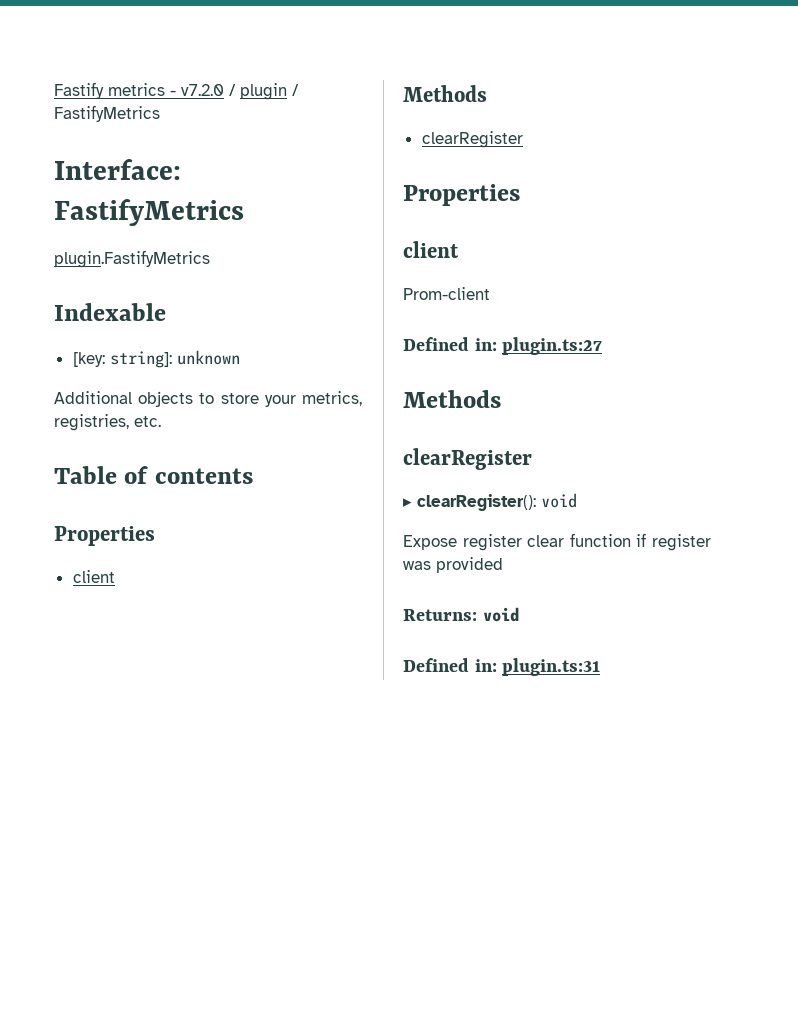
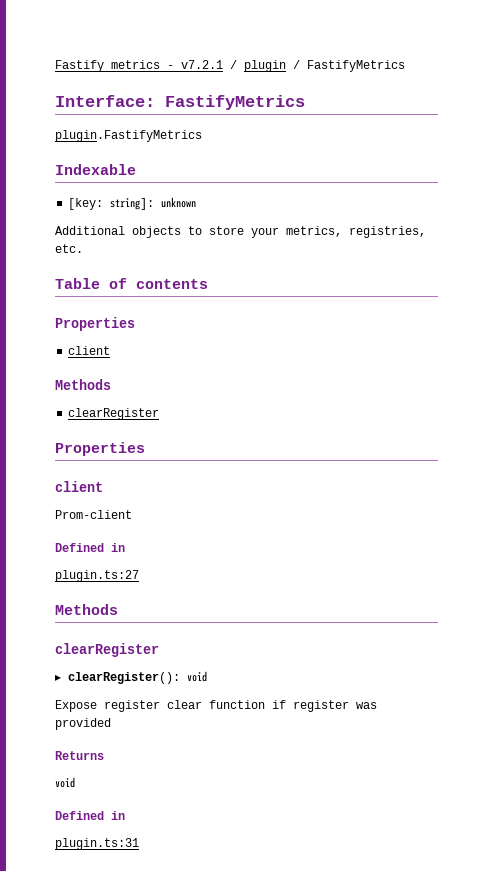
- Fastify metrics - v7.2.0 / plugin / FastifyMetrics
+ Fastify metrics - v7.2.1 / plugin / FastifyMetrics
  Prom-client
- Defined in: plugin.ts:27
+ Defined in
+ plugin.ts:27
- Returns: void
- Defined in: plugin.ts:31
+ Returns
+ void
+ Defined in
+ plugin.ts:31

